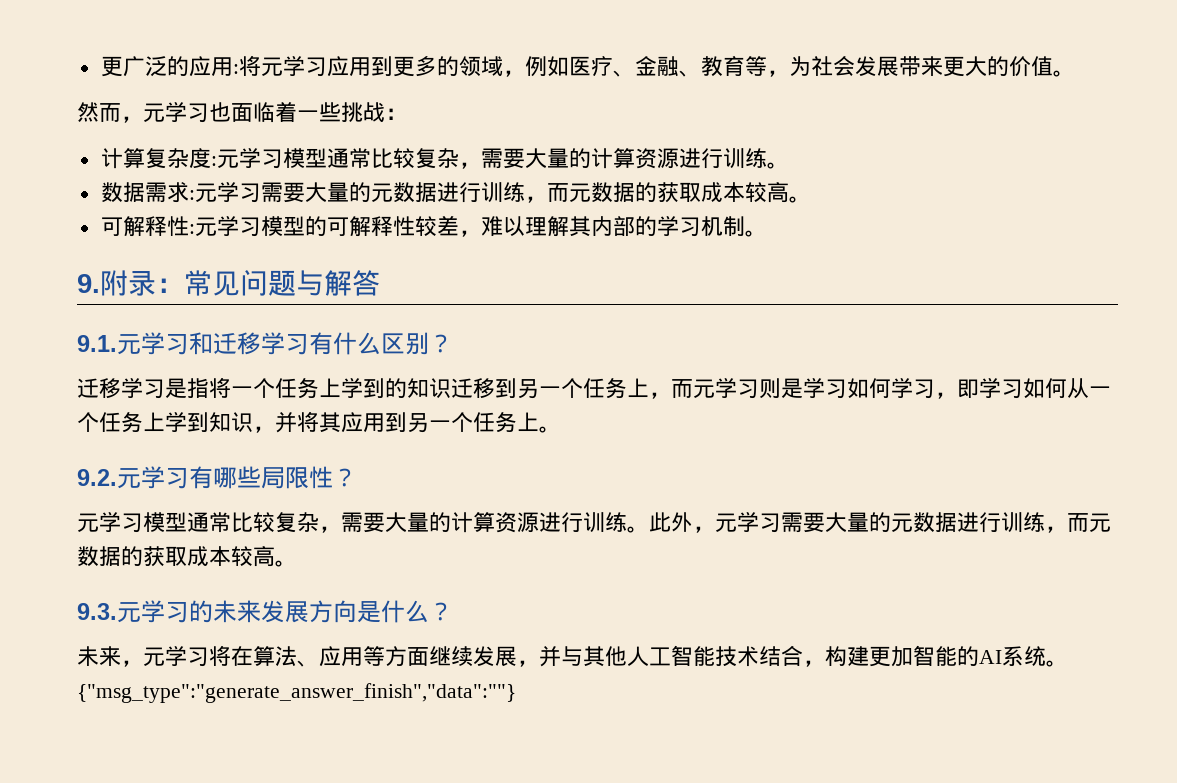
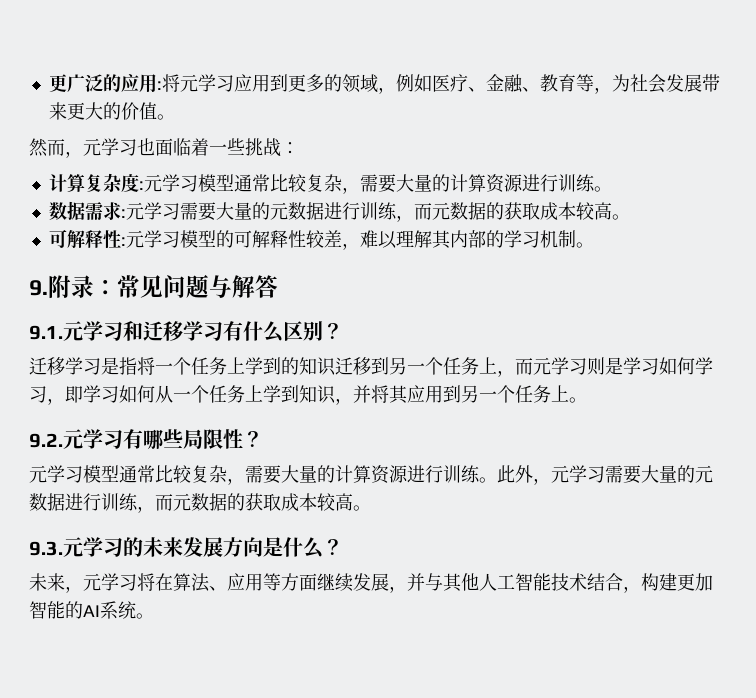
- {"msg_type":"generate_answer_finish","data":""}

